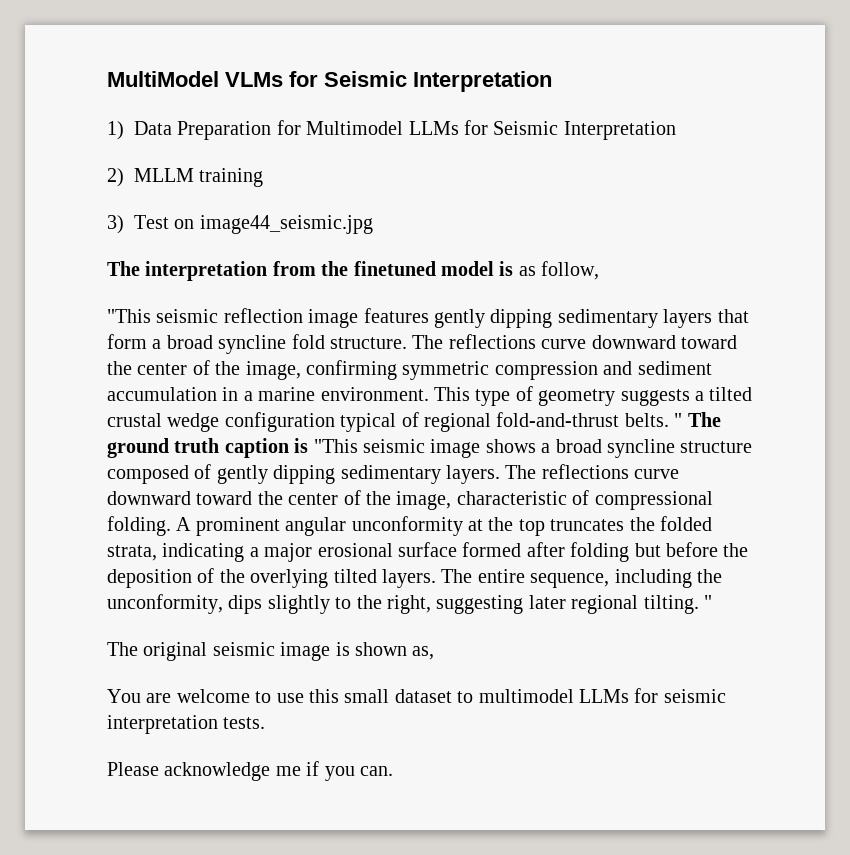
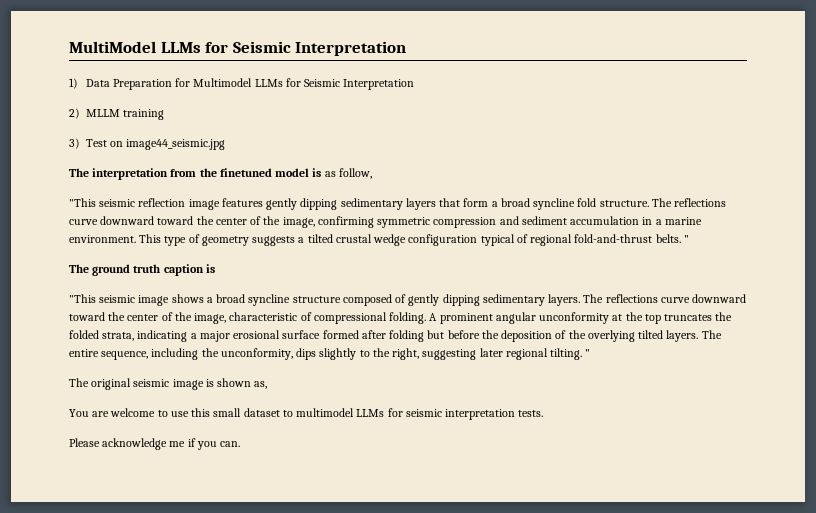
- MultiModel VLMs for Seismic Interpretation
+ MultiModel LLMs for Seismic Interpretation
- This type of geometry suggests a tilted crustal wedge configuration typical of regional fold-and-thrust belts. " The ground truth caption is "This seismic image shows a broad syncline structure composed of gently dipping sedimentary layers.
+ This type of geometry suggests a tilted crustal wedge configuration typical of regional fold-and-thrust belts. "
+ The ground truth caption is
+ "This seismic image shows a broad syncline structure composed of gently dipping sedimentary layers.

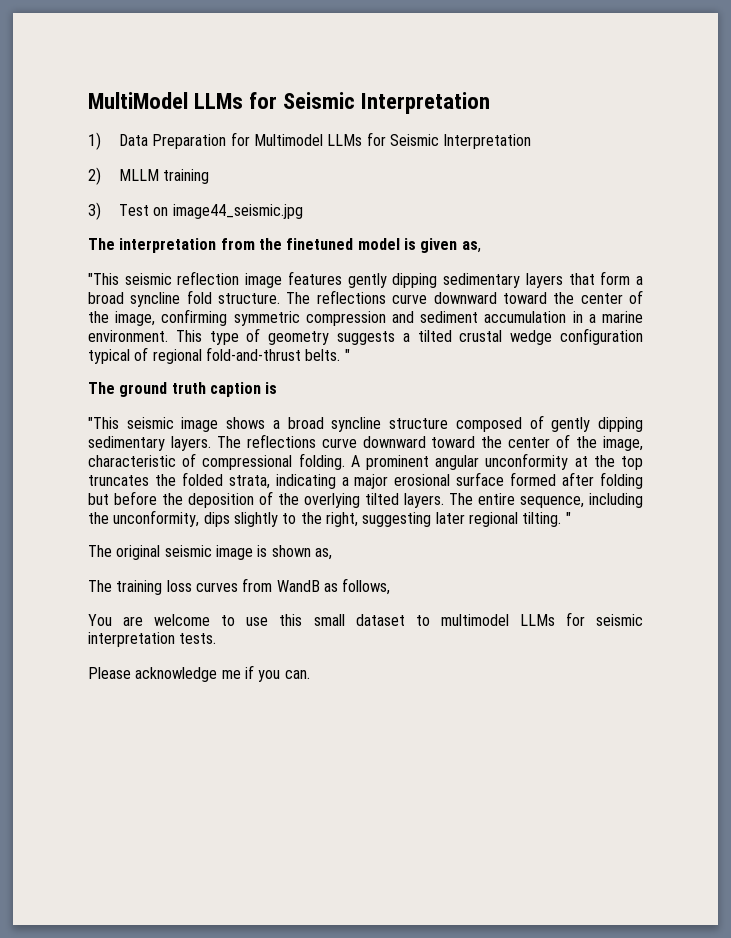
- The interpretation from the finetuned model is as follow,
+ The interpretation from the finetuned model is given as,
+ The training loss curves from WandB as follows,

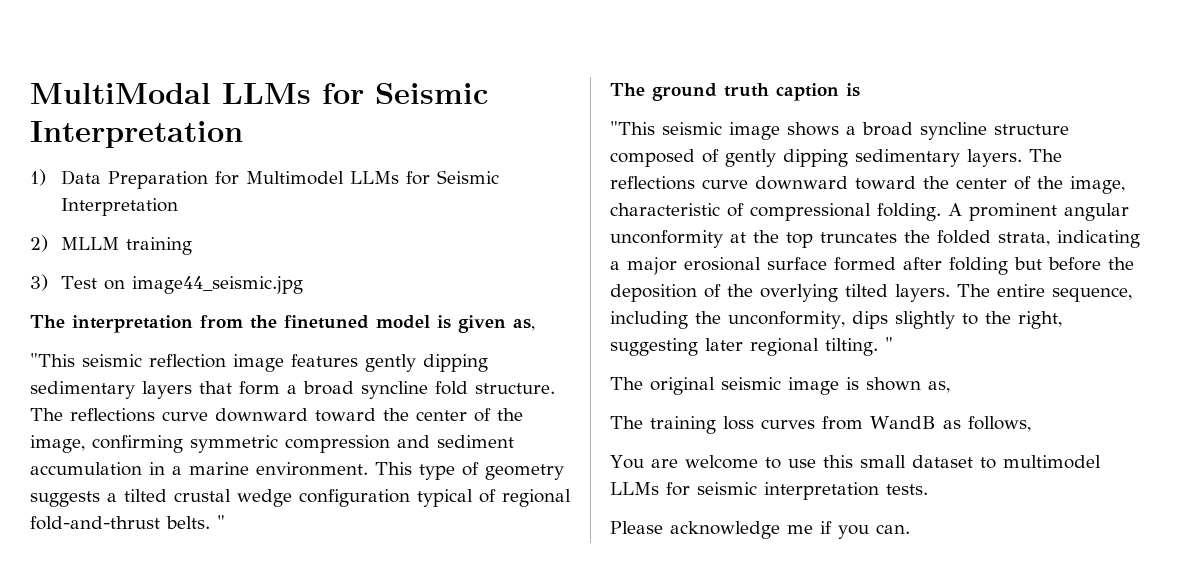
- MultiModel LLMs for Seismic Interpretation
+ MultiModal LLMs for Seismic Interpretation

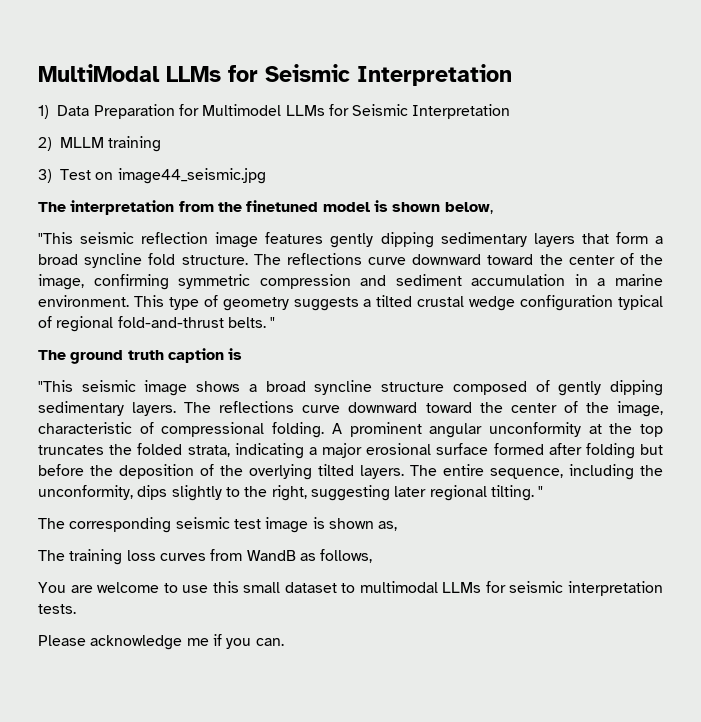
- The interpretation from the finetuned model is given as,
+ The interpretation from the finetuned model is shown below,
- The original seismic image is shown as,
+ The corresponding seismic test image is shown as,
- You are welcome to use this small dataset to multimodel LLMs for seismic interpretation tests.
+ You are welcome to use this small dataset to multimodal LLMs for seismic interpretation tests.

